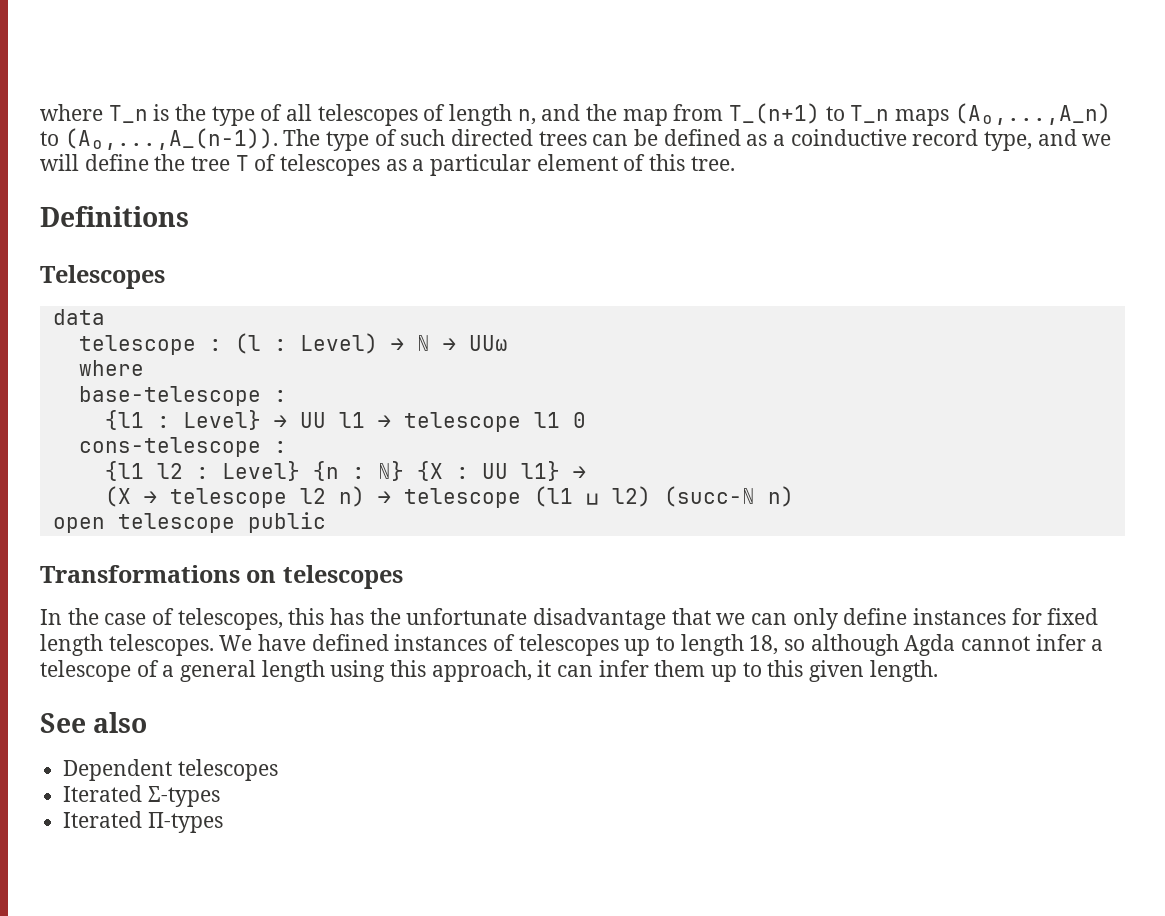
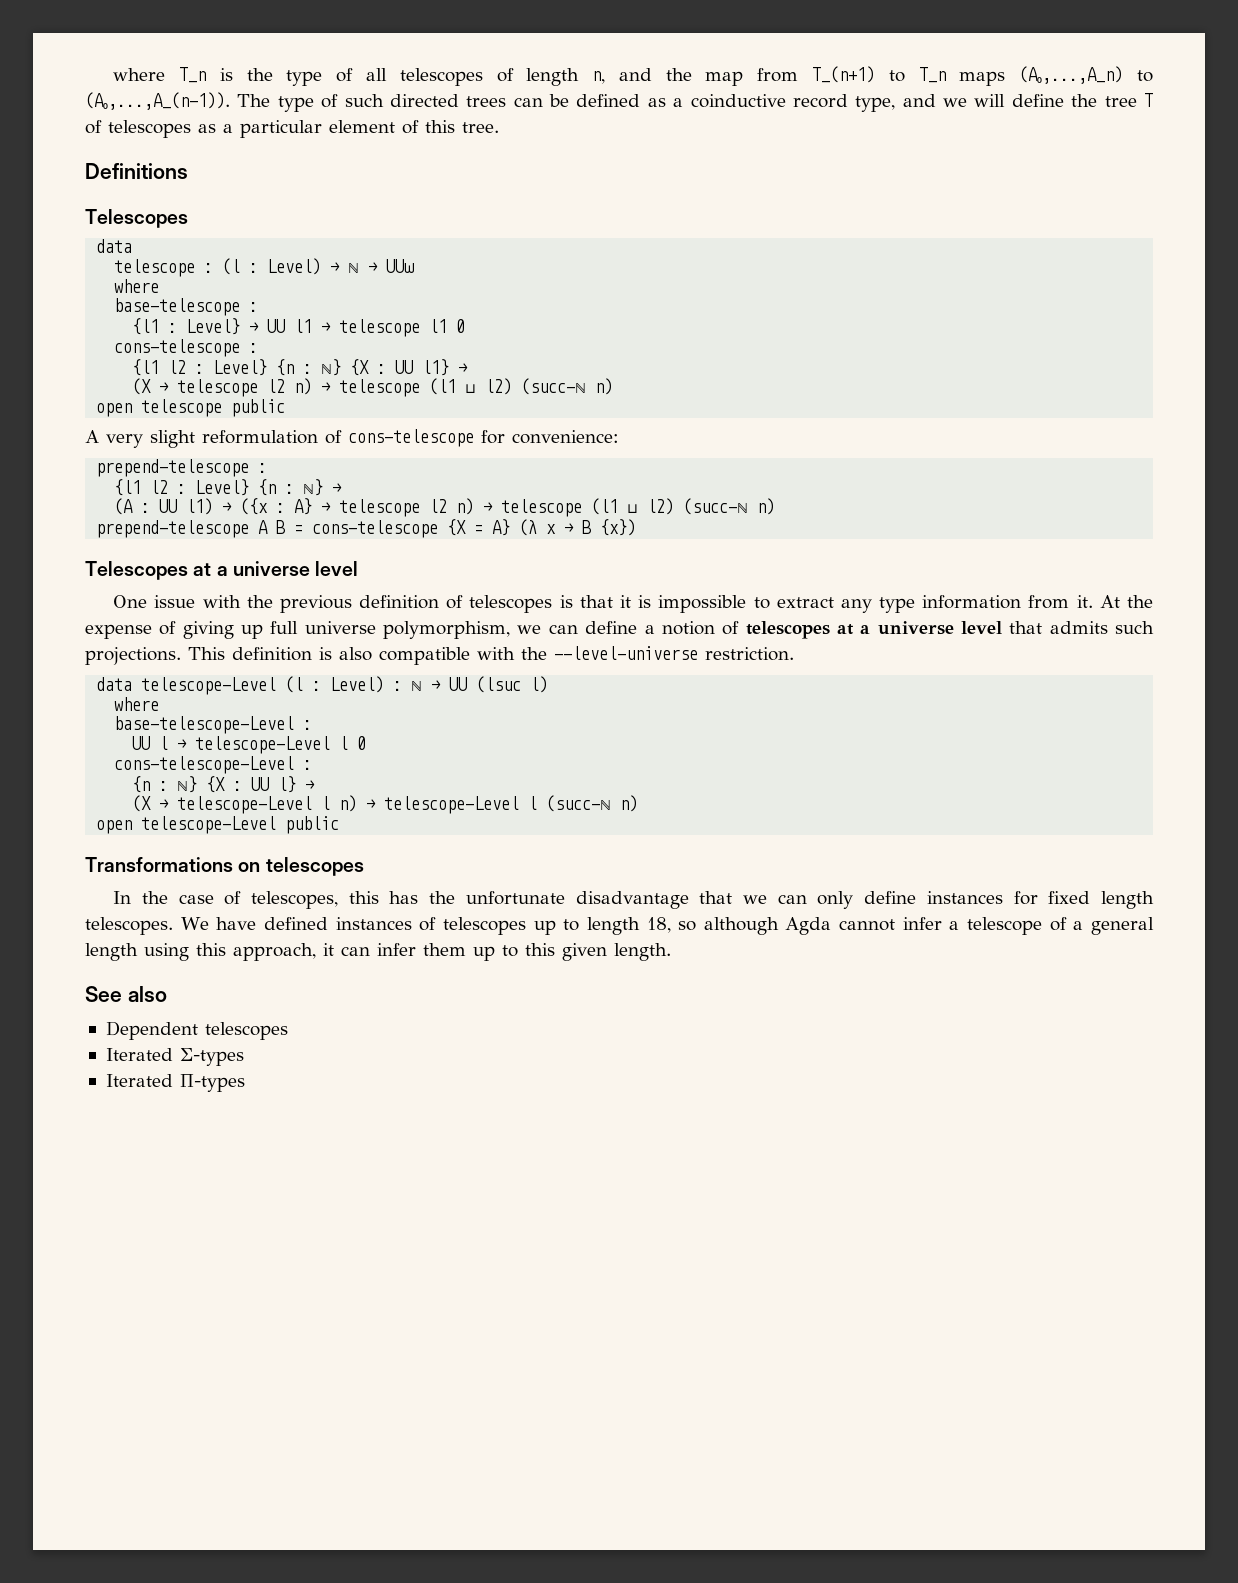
+ A very slight reformulation of cons-telescope for convenience:
+ prepend-telescope :
+ {l1 l2 : Level} {n : ℕ} →
+ (A : UU l1) → ({x : A} → telescope l2 n) → telescope (l1 ⊔ l2) (succ-ℕ n)
+ prepend-telescope A B = cons-telescope {X = A} (λ x → B {x})
+ Telescopes at a universe level
+ One issue with the previous definition of telescopes is that it is impossible to extract any type information from it. At the expense of giving up full universe polymorphism, we can define a notion of telescopes at a universe level that admits such projections. This definition is also compatible with the --level-universe restriction.
+ data telescope-Level (l : Level) : ℕ → UU (lsuc l)
+ where
+ base-telescope-Level :
+ UU l → telescope-Level l 0
+ cons-telescope-Level :
+ {n : ℕ} {X : UU l} →
+ (X → telescope-Level l n) → telescope-Level l (succ-ℕ n)
+ open telescope-Level public

